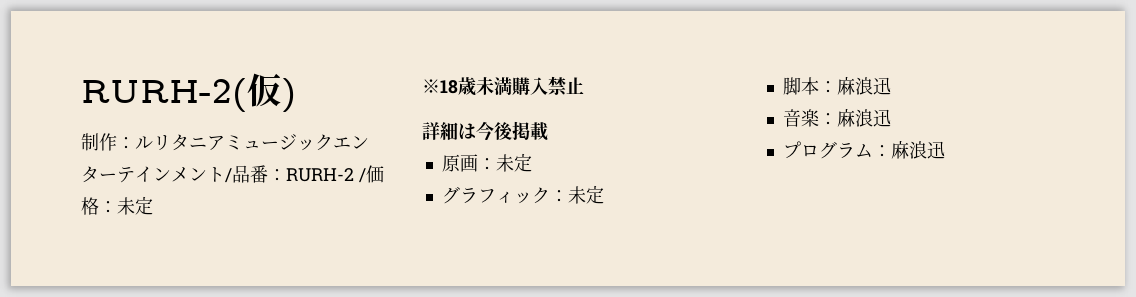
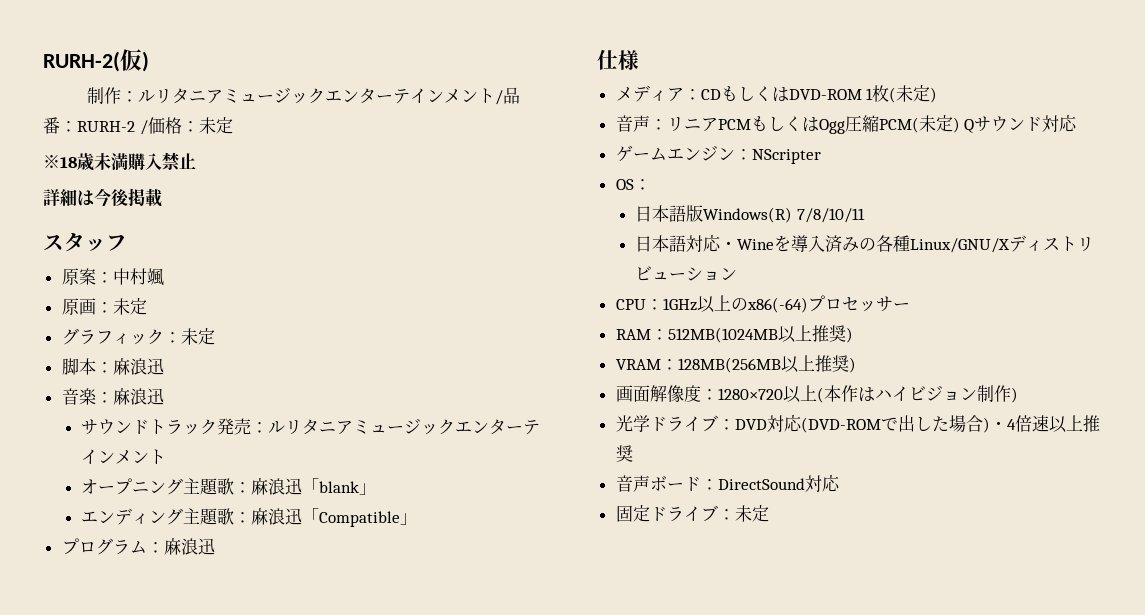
+ スタッフ
+ 原案：中村颯
+ サウンドトラック発売：ルリタニアミュージックエンターテインメント
+ オープニング主題歌：麻浪迅「blank」
+ エンディング主題歌：麻浪迅「Compatible」
+ 仕様
+ メディア：CDもしくはDVD-ROM 1枚(未定)
+ 音声：リニアPCMもしくはOgg圧縮PCM(未定) Qサウンド対応
+ ゲームエンジン：NScripter
+ OS：
+ 日本語版Windows(R) 7/8/10/11
+ 日本語対応・Wineを導入済みの各種Linux/GNU/Xディストリビューション
+ CPU：1GHz以上のx86(-64)プロセッサー
+ RAM：512MB(1024MB以上推奨)
+ VRAM：128MB(256MB以上推奨)
+ 画面解像度：1280×720以上(本作はハイビジョン制作)
+ 光学ドライブ：DVD対応(DVD-ROMで出した場合)・4倍速以上推奨
+ 音声ボード：DirectSound対応
+ 固定ドライブ：未定

